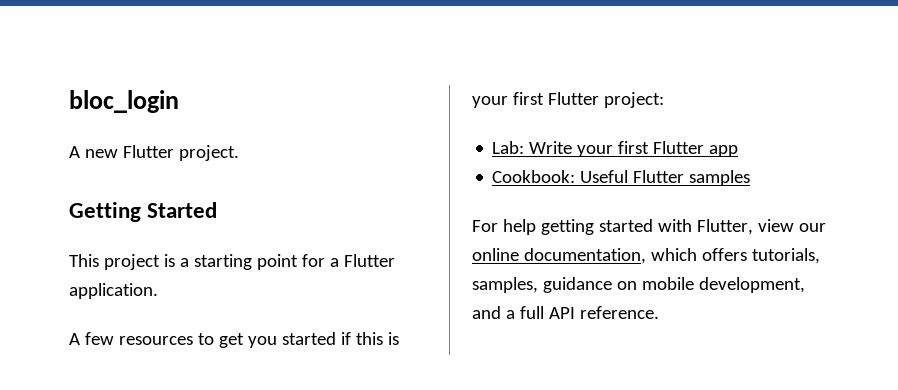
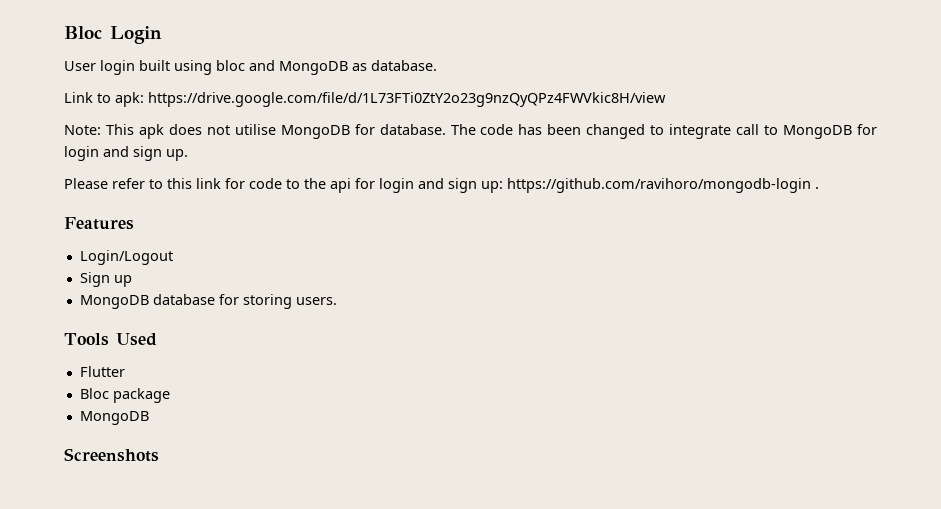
- bloc_login
- A new Flutter project.
- Getting Started
- This project is a starting point for a Flutter application.
- A few resources to get you started if this is your first Flutter project:
- Lab: Write your first Flutter app
- Cookbook: Useful Flutter samples
- For help getting started with Flutter, view our online documentation, which offers tutorials, samples, guidance on mobile development, and a full API reference.
+ Bloc Login
+ User login built using bloc and MongoDB as database.
+ Link to apk: https://drive.google.com/file/d/1L73FTi0ZtY2o23g9nzQyQPz4FWVkic8H/view
+ Note: This apk does not utilise MongoDB for database. The code has been changed to integrate call to MongoDB for login and sign up.
+ Please refer to this link for code to the api for login and sign up: https://github.com/ravihoro/mongodb-login .
+ Features
+ Login/Logout
+ Sign up
+ MongoDB database for storing users.
+ Tools Used
+ Flutter
+ Bloc package
+ MongoDB
+ Screenshots

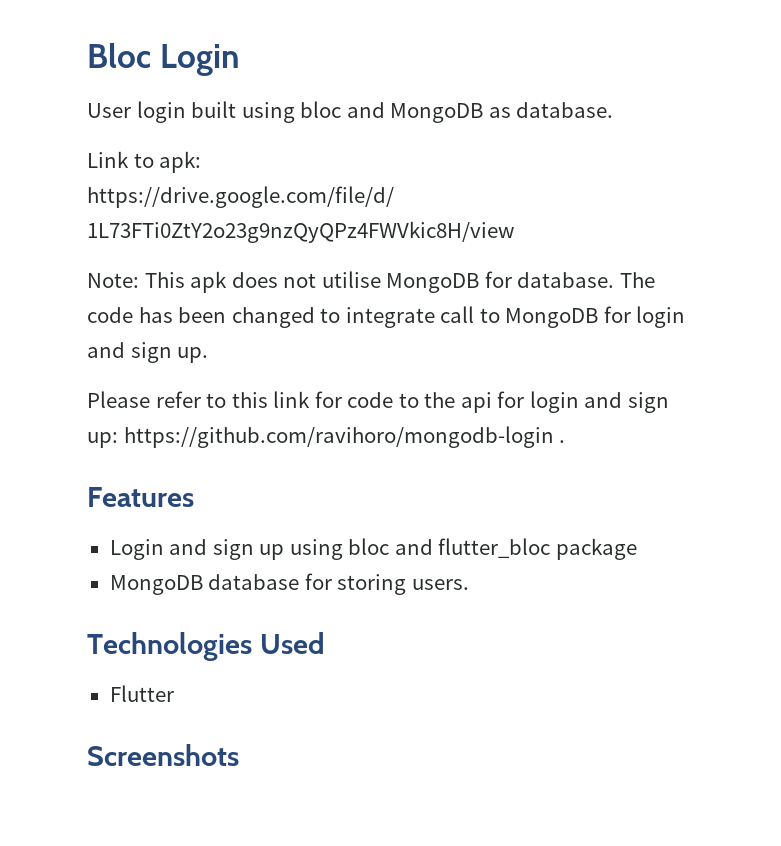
- Login/Logout
- Sign up
+ Login and sign up using bloc and flutter_bloc package
- Tools Used
+ Technologies Used
- Bloc package
- MongoDB

